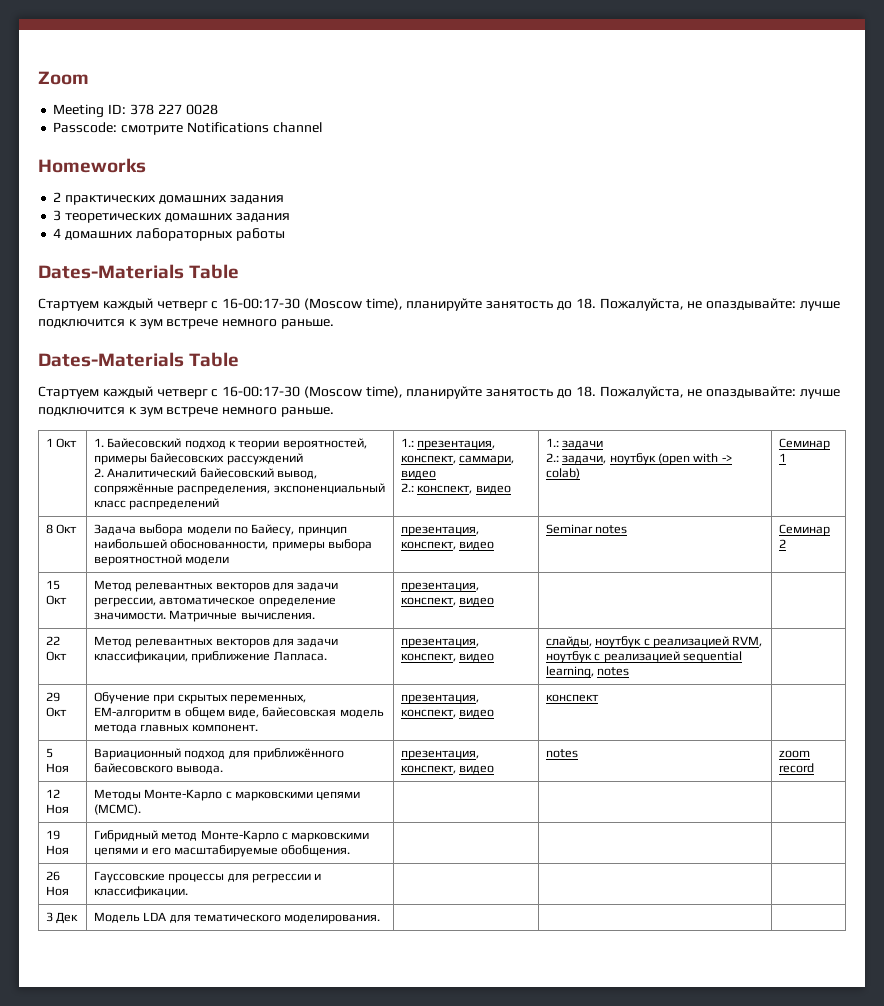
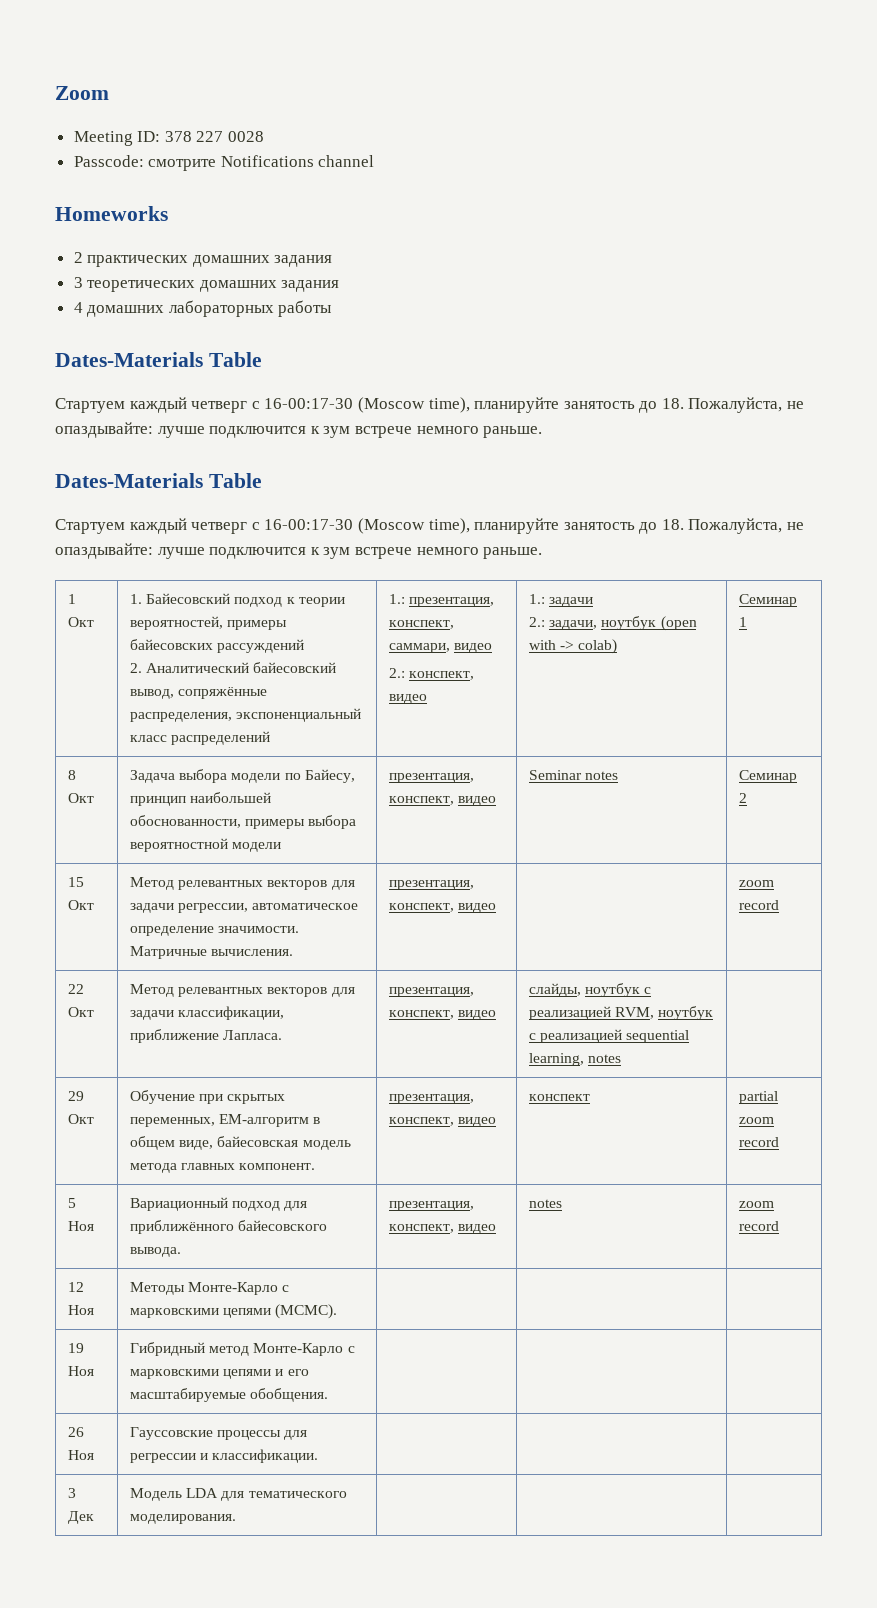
- 15 Окт | Метод релевантных векторов для задачи регрессии, автоматическое определение значимости. Матричные вычисления. | презентация, конспект, видео | |
+ 15 Окт | Метод релевантных векторов для задачи регрессии, автоматическое определение значимости. Матричные вычисления. | презентация, конспект, видео | | zoom record
- 29 Окт | Обучение при скрытых переменных, ЕМ-алгоритм в общем виде, байесовская модель метода главных компонент. | презентация, конспект, видео | конспект |
+ 29 Окт | Обучение при скрытых переменных, ЕМ-алгоритм в общем виде, байесовская модель метода главных компонент. | презентация, конспект, видео | конспект | partial zoom record

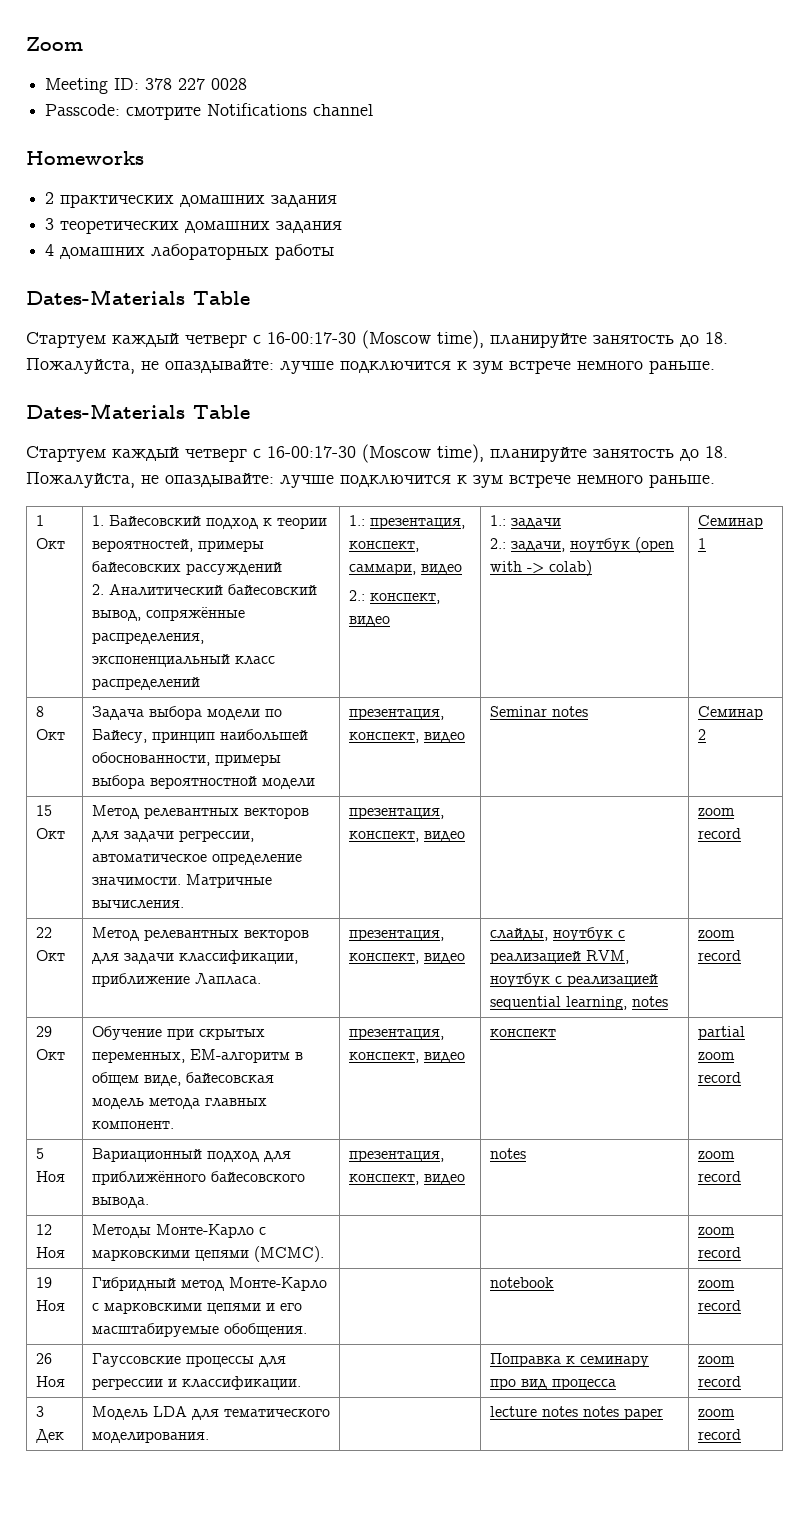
- 22 Окт | Метод релевантных векторов для задачи классификации, приближение Лапласа. | презентация, конспект, видео | слайды, ноутбук с реализацией RVM, ноутбук с реализацией sequential learning, notes |
+ 22 Окт | Метод релевантных векторов для задачи классификации, приближение Лапласа. | презентация, конспект, видео | слайды, ноутбук с реализацией RVM, ноутбук с реализацией sequential learning, notes | zoom record
- 12 Ноя | Методы Монте-Карло с марковскими цепями (MCMC). | | |
+ 12 Ноя | Методы Монте-Карло с марковскими цепями (MCMC). | | | zoom record
- 19 Ноя | Гибридный метод Монте-Карло с марковскими цепями и его масштабируемые обобщения. | | |
+ 19 Ноя | Гибридный метод Монте-Карло с марковскими цепями и его масштабируемые обобщения. | | notebook | zoom record
- 26 Ноя | Гауссовские процессы для регрессии и классификации. | | |
+ 26 Ноя | Гауссовские процессы для регрессии и классификации. | | Поправка к семинару про вид процесса | zoom record
- 3 Дек | Модель LDA для тематического моделирования. | | |
+ 3 Дек | Модель LDA для тематического моделирования. | | lecture notes notes paper | zoom record

